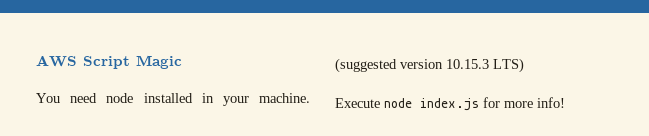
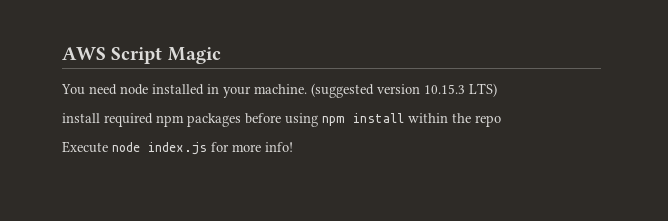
+ install required npm packages before using npm install within the repo

